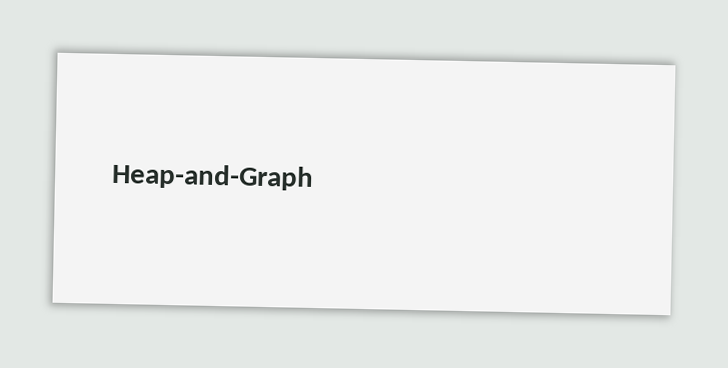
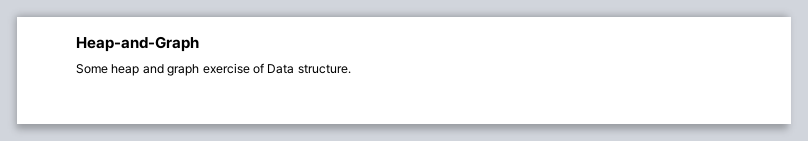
+ Some heap and graph exercise of Data structure.

